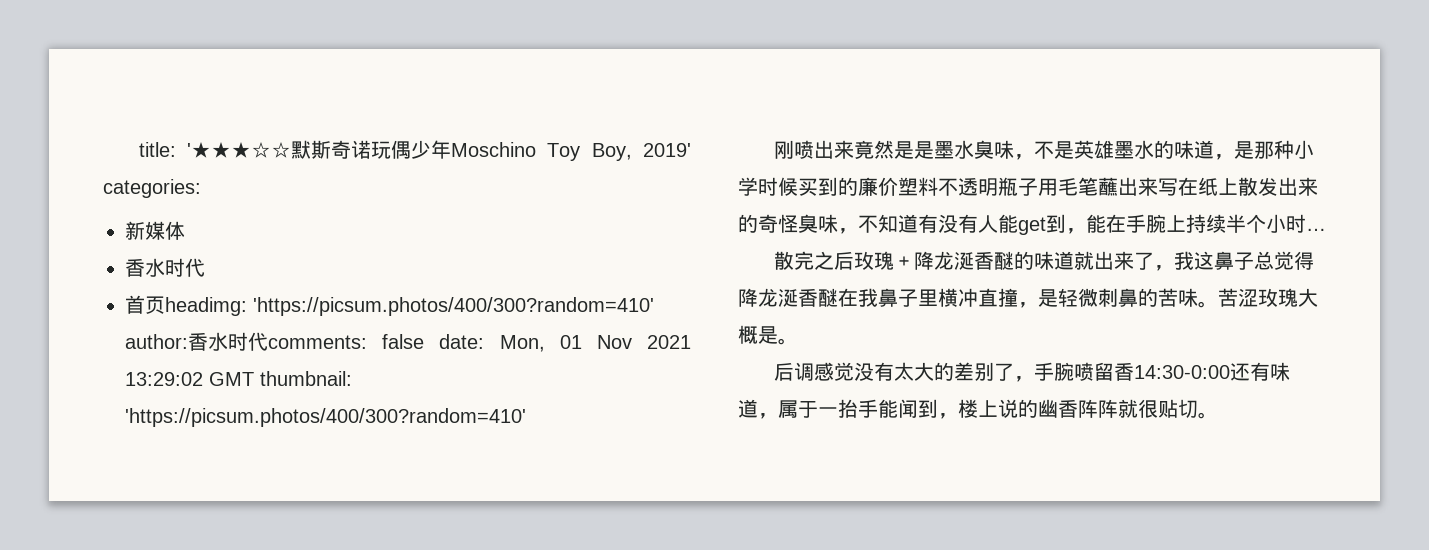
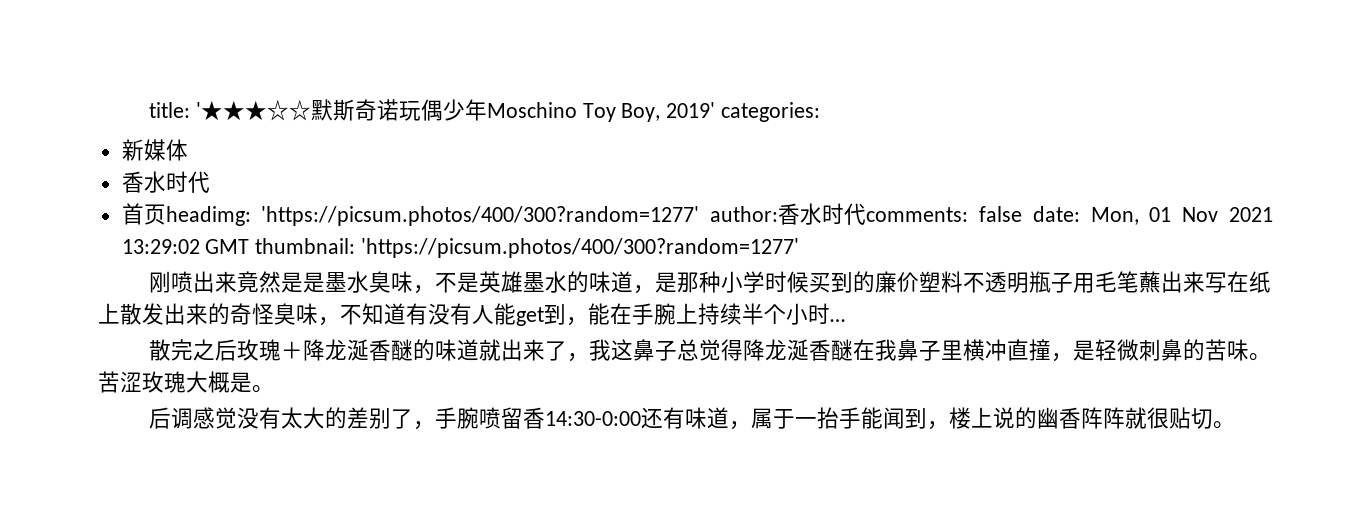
- 首页headimg: 'https://picsum.photos/400/300?random=410' author:香水时代comments: false date: Mon, 01 Nov 2021 13:29:02 GMT thumbnail: 'https://picsum.photos/400/300?random=410'
+ 首页headimg: 'https://picsum.photos/400/300?random=1277' author:香水时代comments: false date: Mon, 01 Nov 2021 13:29:02 GMT thumbnail: 'https://picsum.photos/400/300?random=1277'

